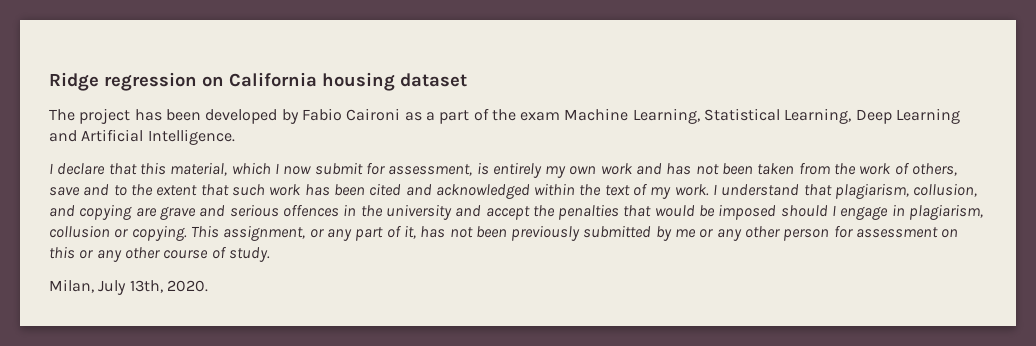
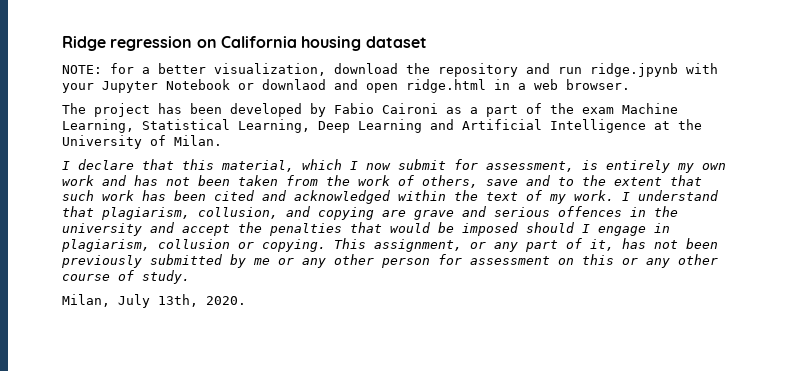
+ NOTE: for a better visualization, download the repository and run ridge.jpynb with your Jupyter Notebook or downlaod and open ridge.html in a web browser.
- The project has been developed by Fabio Caironi as a part of the exam Machine Learning, Statistical Learning, Deep Learning and Artificial Intelligence.
+ The project has been developed by Fabio Caironi as a part of the exam Machine Learning, Statistical Learning, Deep Learning and Artificial Intelligence at the University of Milan.

